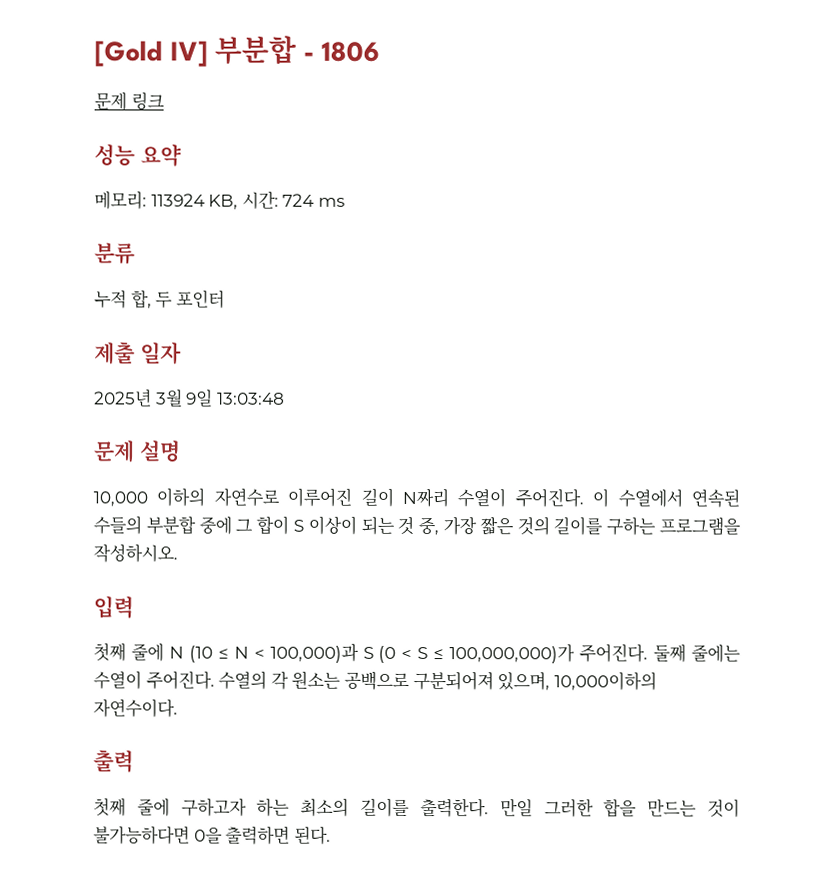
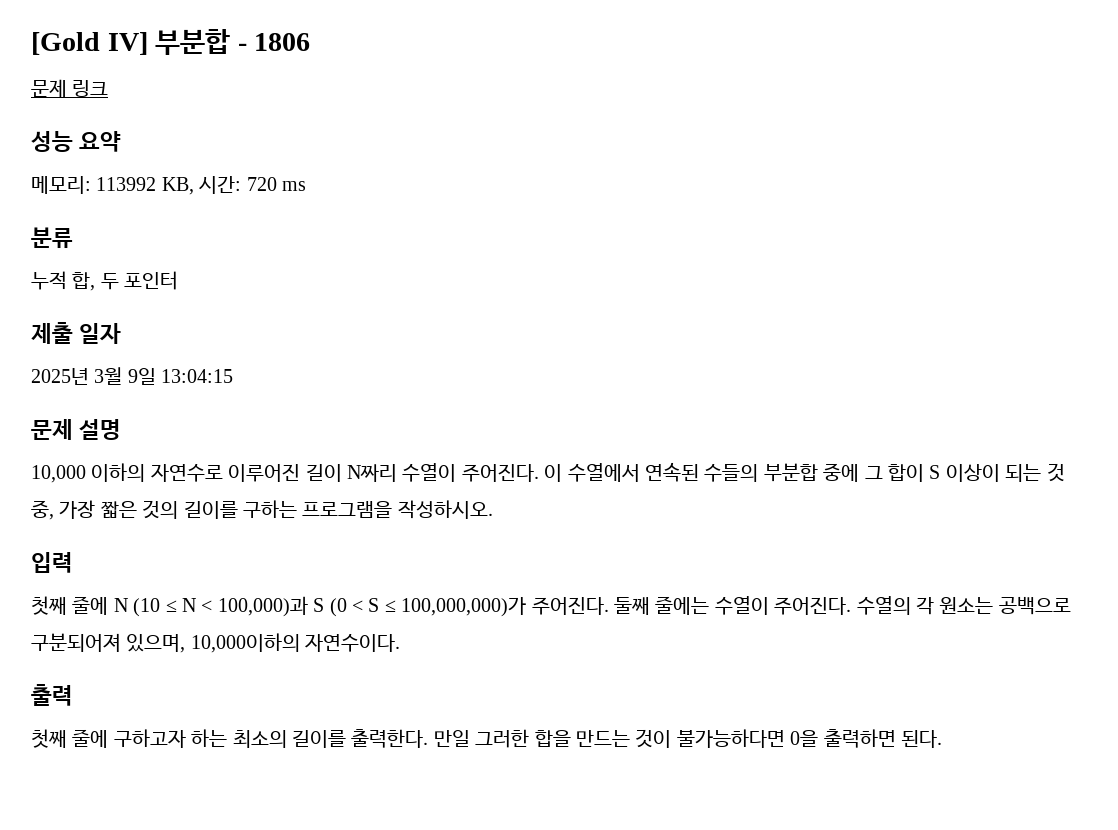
- 메모리: 113924 KB, 시간: 724 ms
+ 메모리: 113992 KB, 시간: 720 ms
- 2025년 3월 9일 13:03:48
+ 2025년 3월 9일 13:04:15

